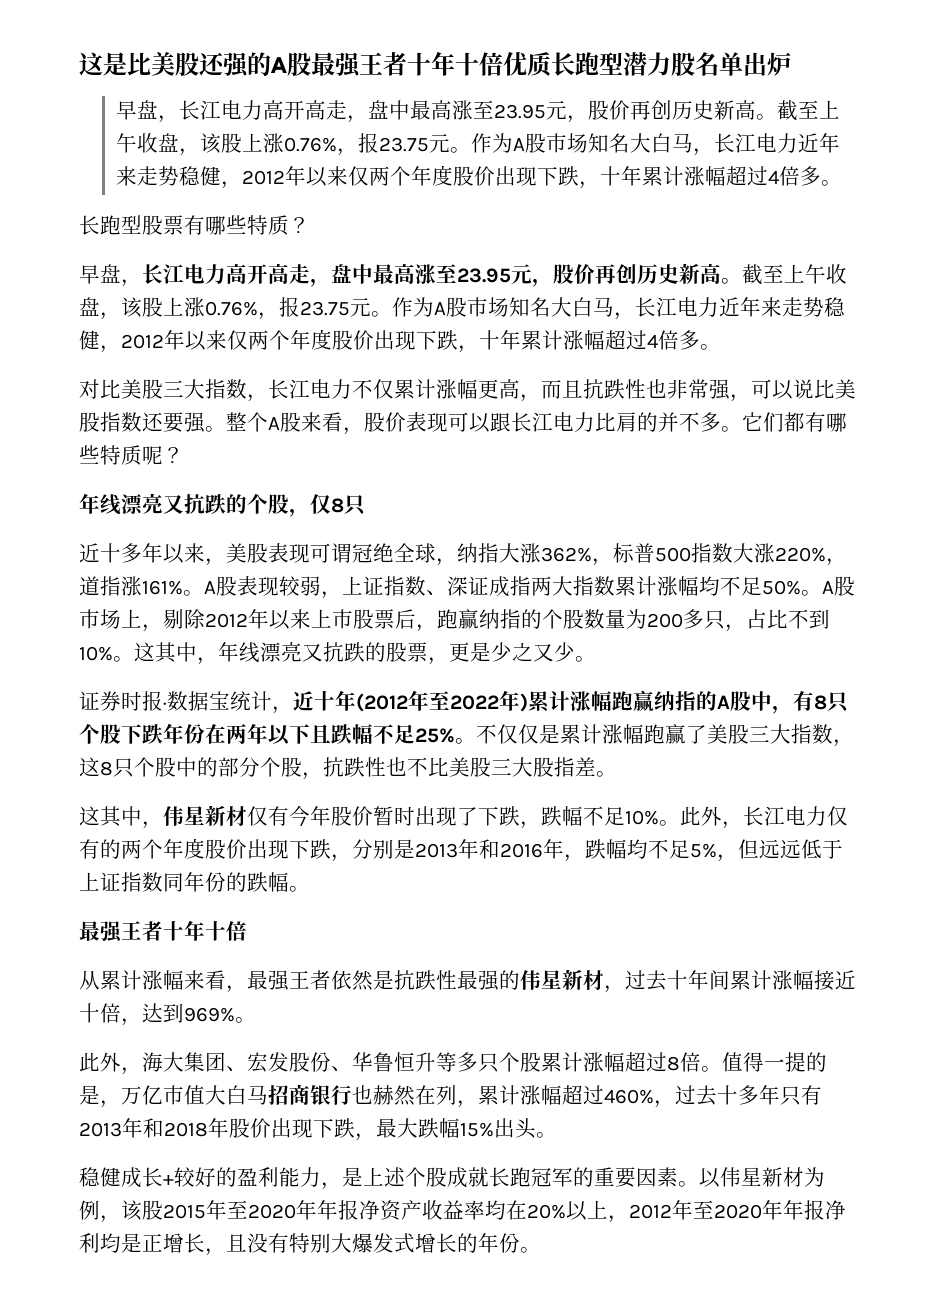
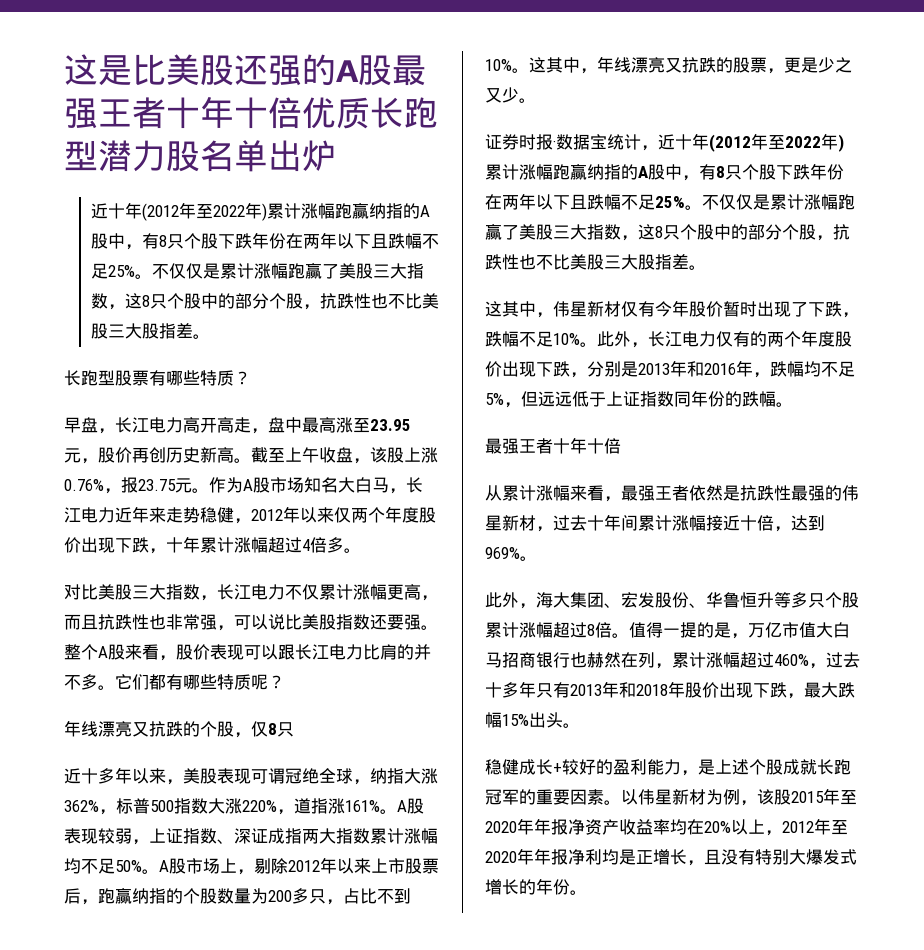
  这是比美股还强的A股最强王者十年十倍优质长跑型潜力股名单出炉
- 早盘，长江电力高开高走，盘中最高涨至23.95元，股价再创历史新高。截至上午收盘，该股上涨0.76%，报23.75元。作为A股市场知名大白马，长江电力近年来走势稳健，2012年以来仅两个年度股价出现下跌，十年累计涨幅超过4倍多。
+ 近十年(2012年至2022年)累计涨幅跑赢纳指的A股中，有8只个股下跌年份在两年以下且跌幅不足25%。不仅仅是累计涨幅跑赢了美股三大指数，这8只个股中的部分个股，抗跌性也不比美股三大股指差。

